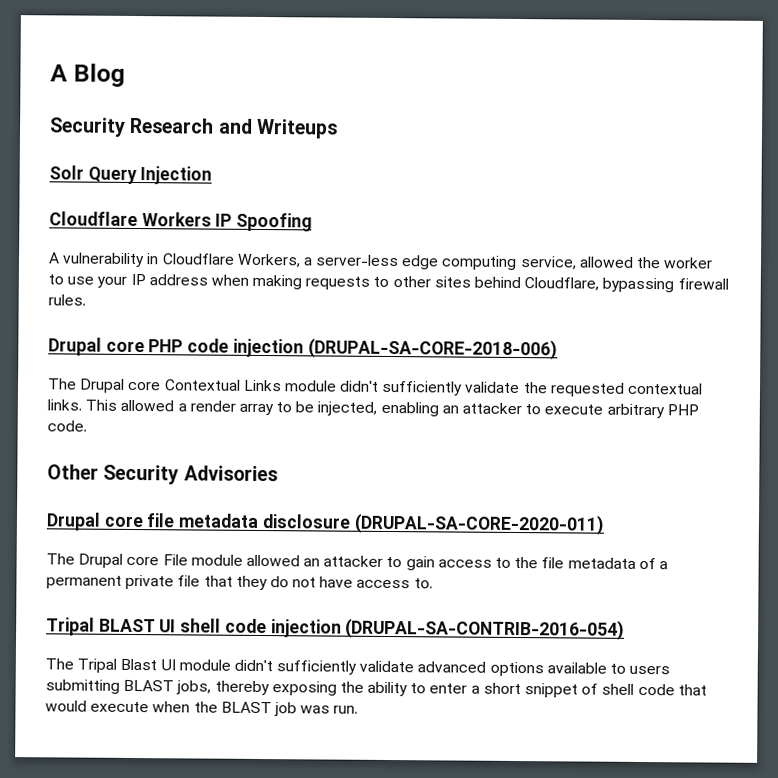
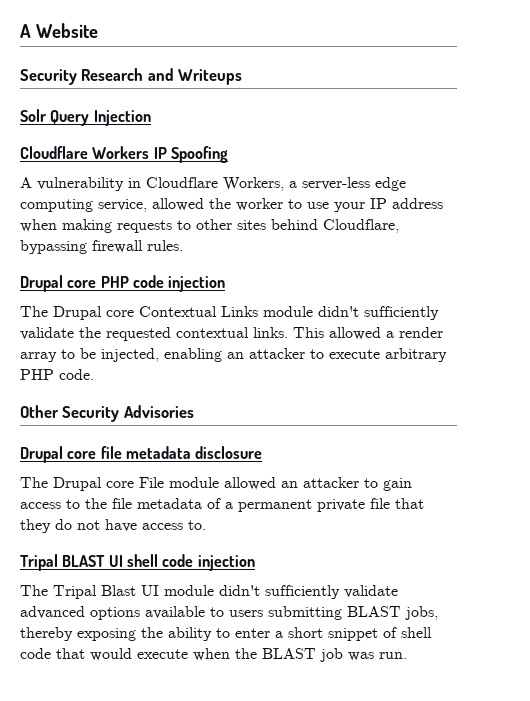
- A Blog
+ A Website
- Drupal core PHP code injection (DRUPAL-SA-CORE-2018-006)
+ Drupal core PHP code injection
- Drupal core file metadata disclosure (DRUPAL-SA-CORE-2020-011)
+ Drupal core file metadata disclosure
- Tripal BLAST UI shell code injection (DRUPAL-SA-CONTRIB-2016-054)
+ Tripal BLAST UI shell code injection

